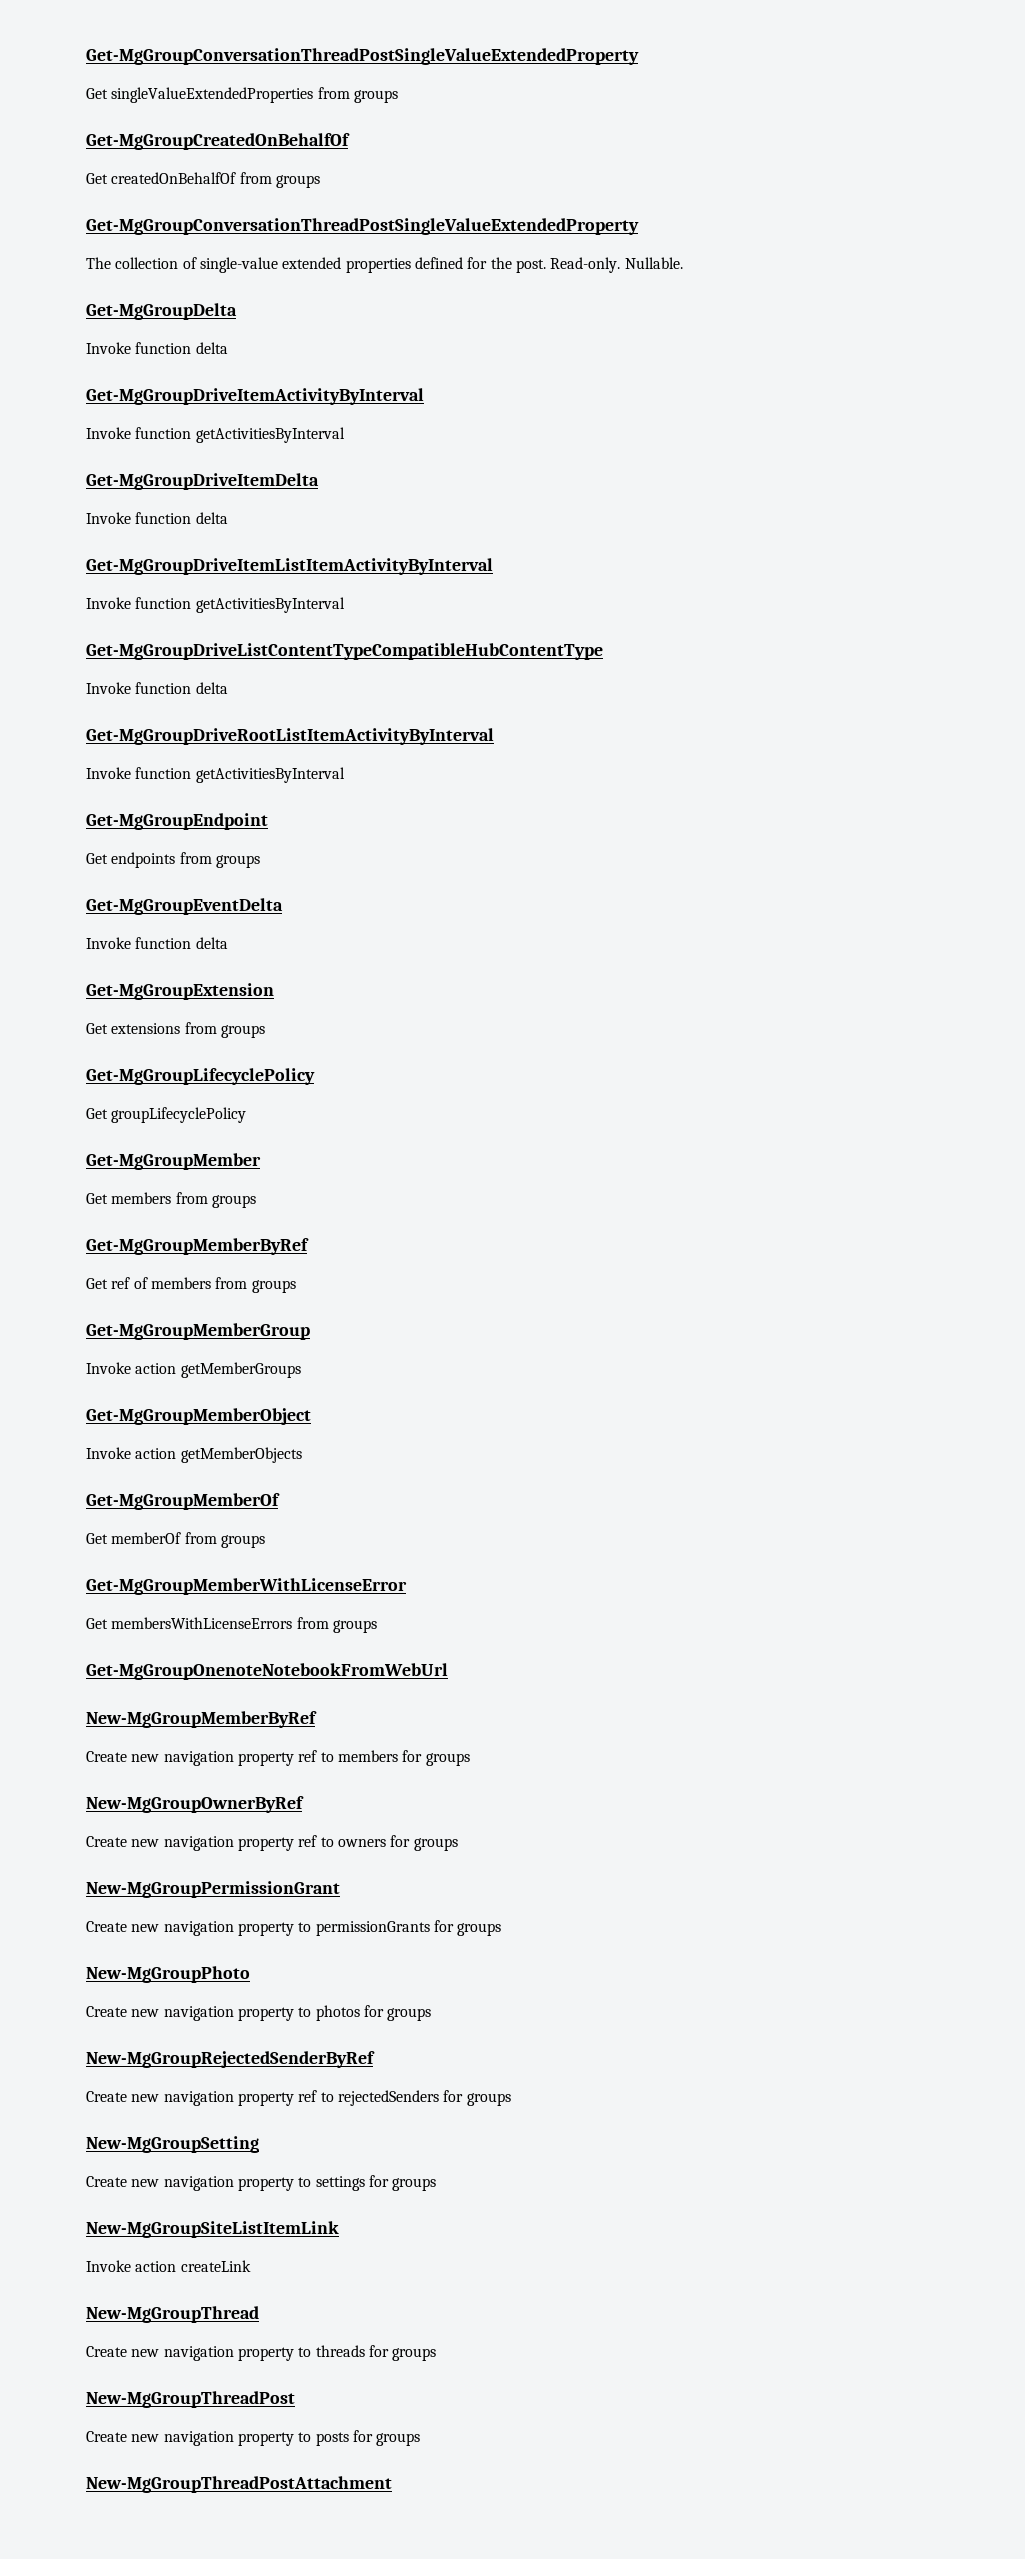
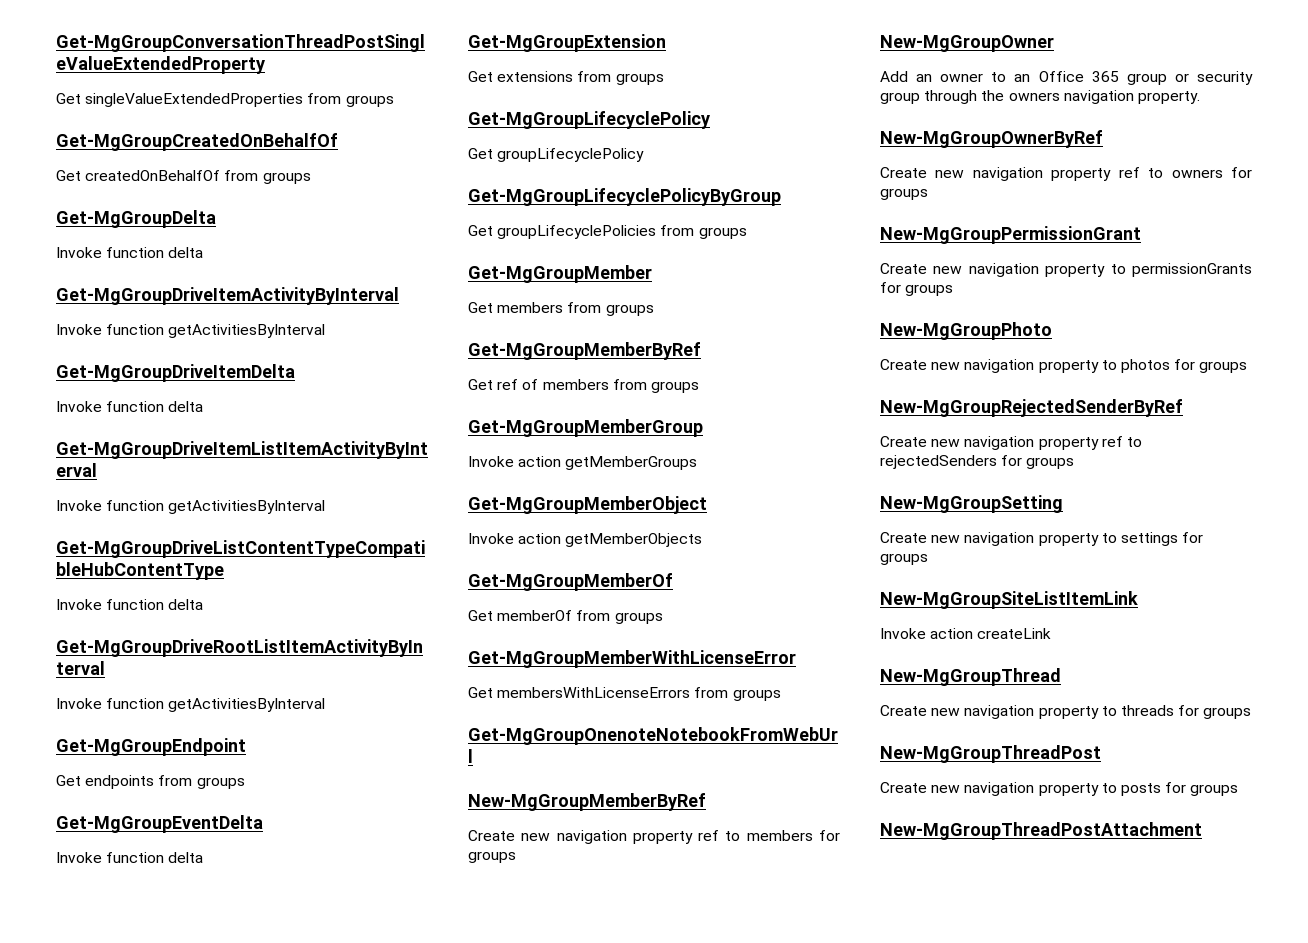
  Get createdOnBehalfOf from groups
- Get-MgGroupConversationThreadPostSingleValueExtendedProperty
- The collection of single-value extended properties defined for the post. Read-only. Nullable.
+ Get-MgGroupLifecyclePolicyByGroup
+ Get groupLifecyclePolicies from groups
+ New-MgGroupOwner
+ Add an owner to an Office 365 group or security group through the owners navigation property.

